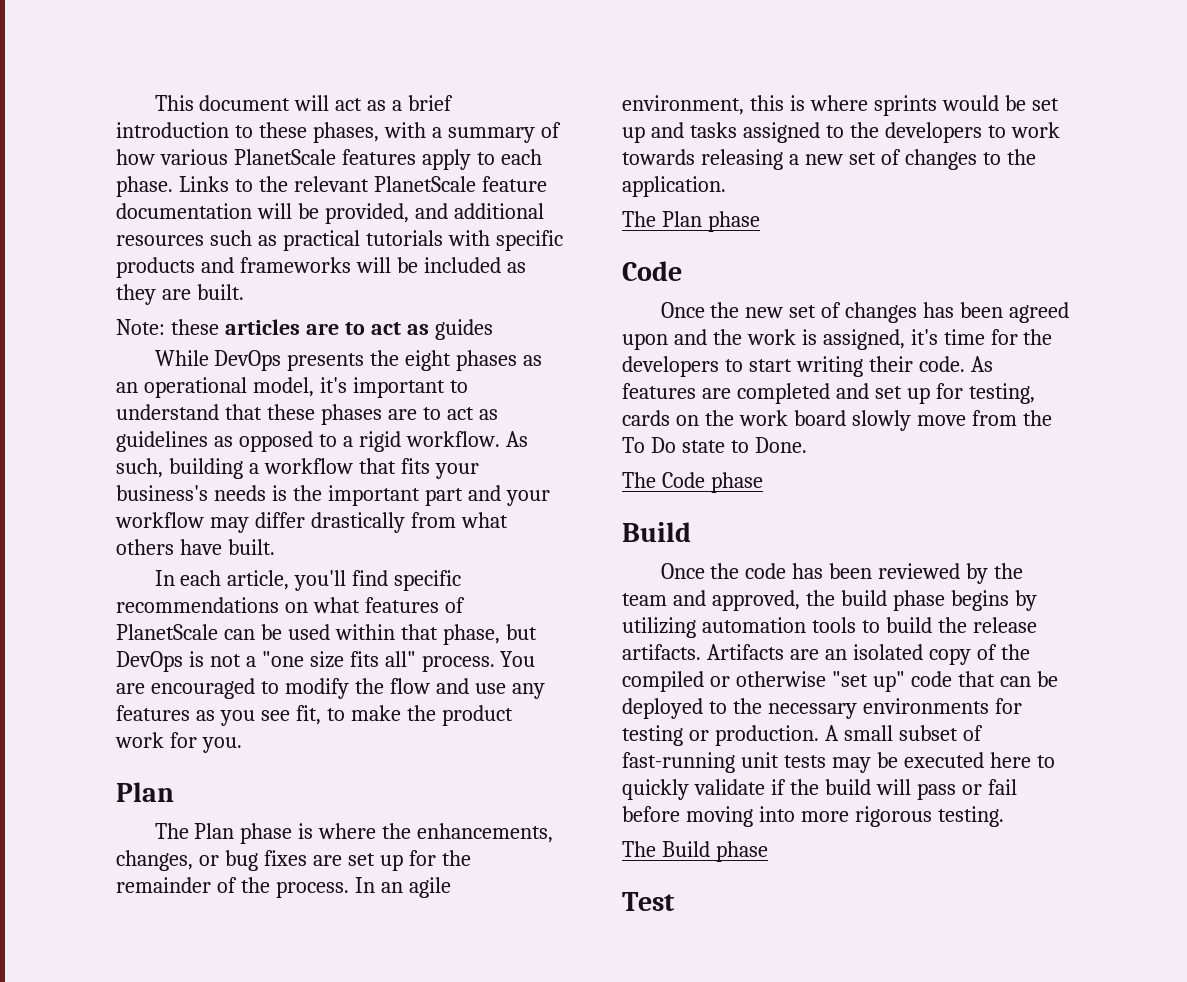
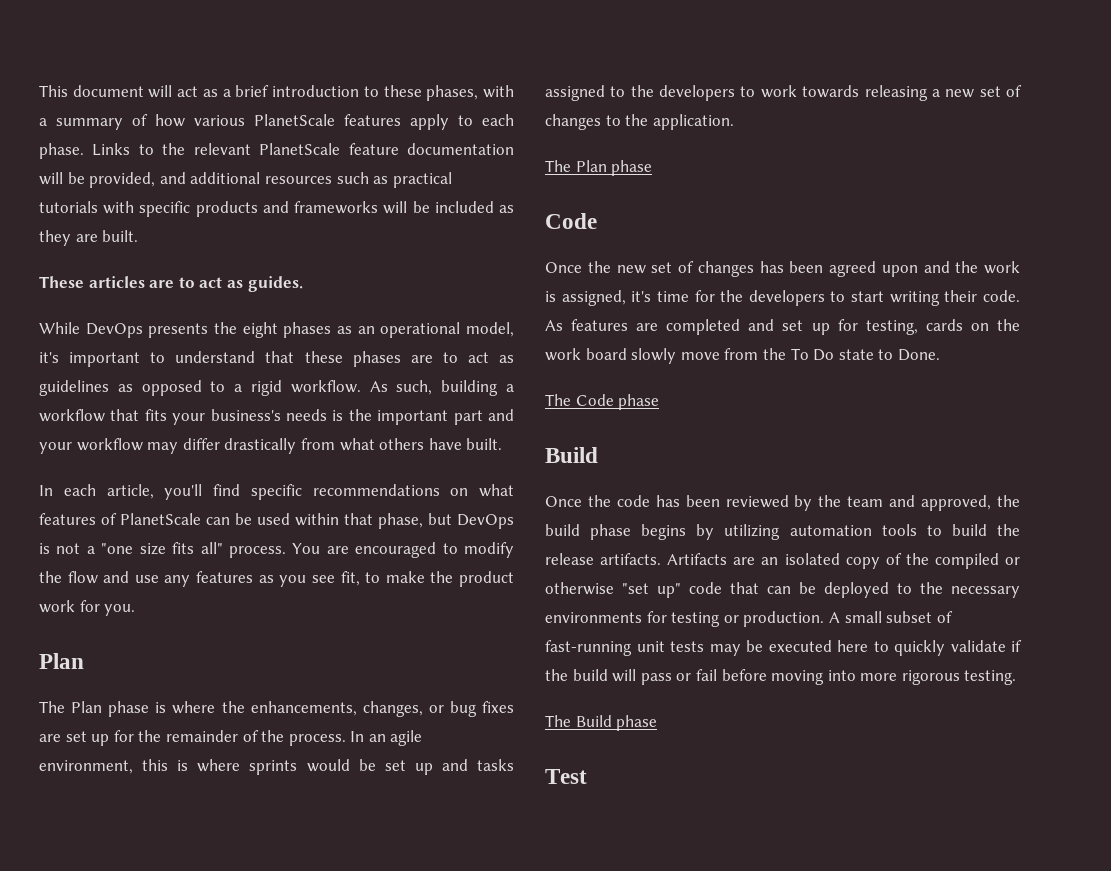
- Note: these articles are to act as guides
+ These articles are to act as guides.

